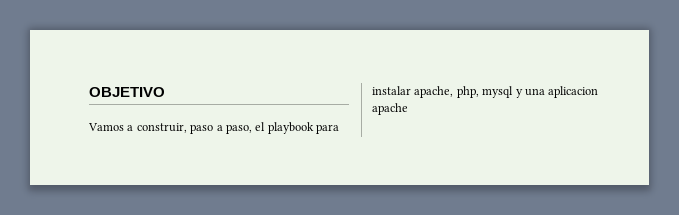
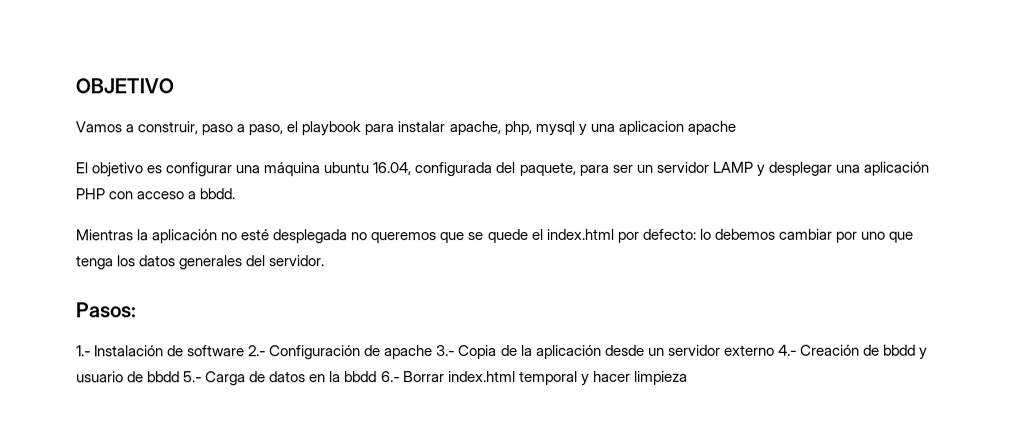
+ El objetivo es configurar una máquina ubuntu 16.04, configurada del paquete, para ser un servidor LAMP y desplegar una aplicación PHP con acceso a bbdd.
+ Mientras la aplicación no esté desplegada no queremos que se quede el index.html por defecto: lo debemos cambiar por uno que tenga los datos generales del servidor.
+ Pasos:
+ 1.- Instalación de software 2.- Configuración de apache 3.- Copia de la aplicación desde un servidor externo 4.- Creación de bbdd y usuario de bbdd 5.- Carga de datos en la bbdd 6.- Borrar index.html temporal y hacer limpieza

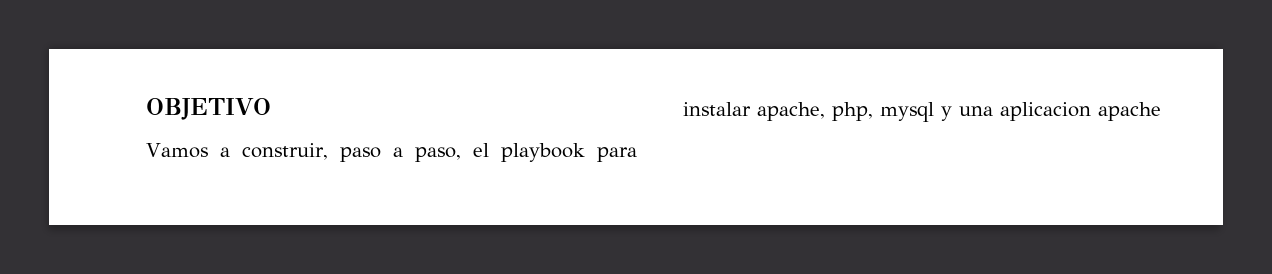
- El objetivo es configurar una máquina ubuntu 16.04, configurada del paquete, para ser un servidor LAMP y desplegar una aplicación PHP con acceso a bbdd.
- Mientras la aplicación no esté desplegada no queremos que se quede el index.html por defecto: lo debemos cambiar por uno que tenga los datos generales del servidor.
- Pasos:
- 1.- Instalación de software 2.- Configuración de apache 3.- Copia de la aplicación desde un servidor externo 4.- Creación de bbdd y usuario de bbdd 5.- Carga de datos en la bbdd 6.- Borrar index.html temporal y hacer limpieza

